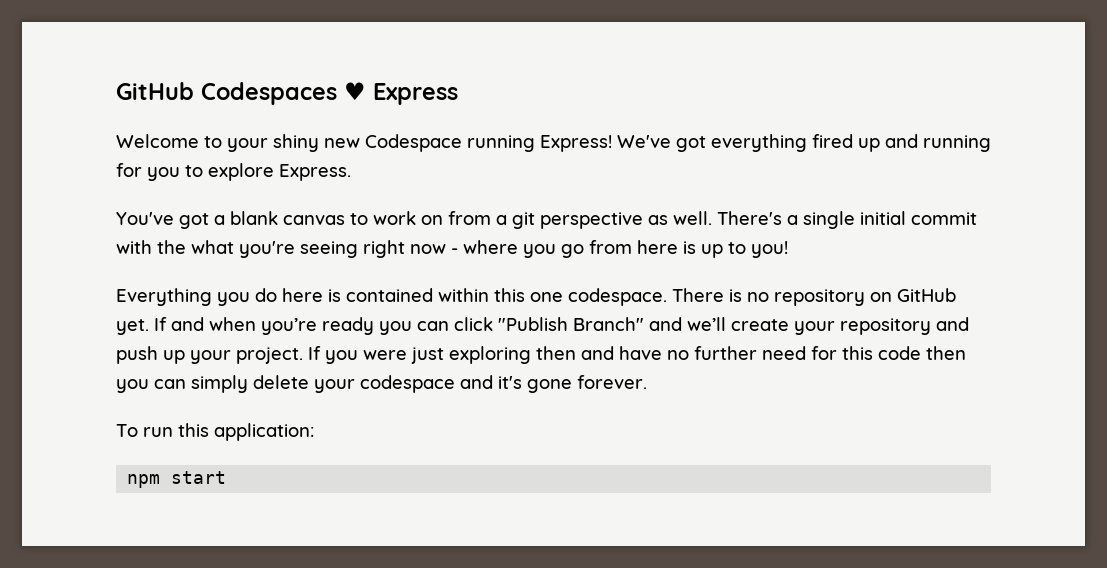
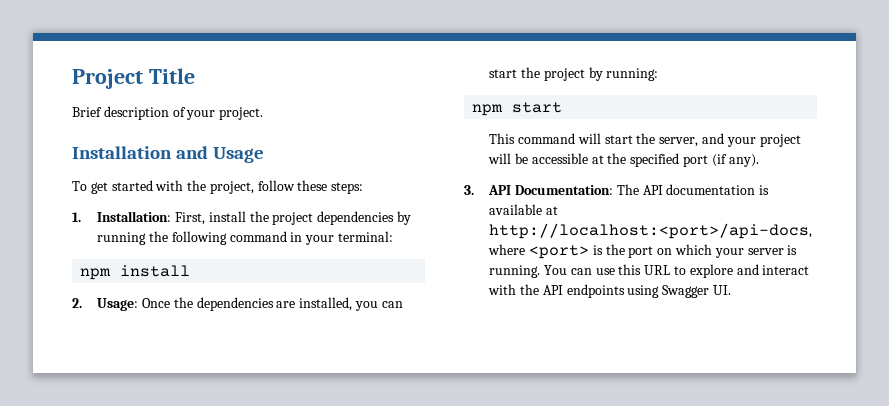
- GitHub Codespaces ♥ Express
- Welcome to your shiny new Codespace running Express! We've got everything fired up and running for you to explore Express.
- You've got a blank canvas to work on from a git perspective as well. There's a single initial commit with the what you're seeing right now - where you go from here is up to you!
- Everything you do here is contained within this one codespace. There is no repository on GitHub yet. If and when you’re ready you can click "Publish Branch" and we’ll create your repository and push up your project. If you were just exploring then and have no further need for this code then you can simply delete your codespace and it's gone forever.
- To run this application:
+ Project Title
+ Brief description of your project.
+ Installation and Usage
+ To get started with the project, follow these steps:
+ 1. Installation: First, install the project dependencies by running the following command in your terminal:
+ npm install
+ 2. Usage: Once the dependencies are installed, you can start the project by running:
  npm start
+ This command will start the server, and your project will be accessible at the specified port (if any).
+ 3. API Documentation: The API documentation is available at http://localhost:<port>/api-docs, where <port> is the port on which your server is running. You can use this URL to explore and interact with the API endpoints using Swagger UI.

